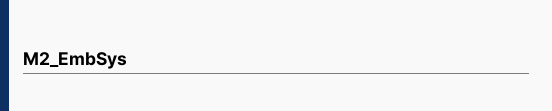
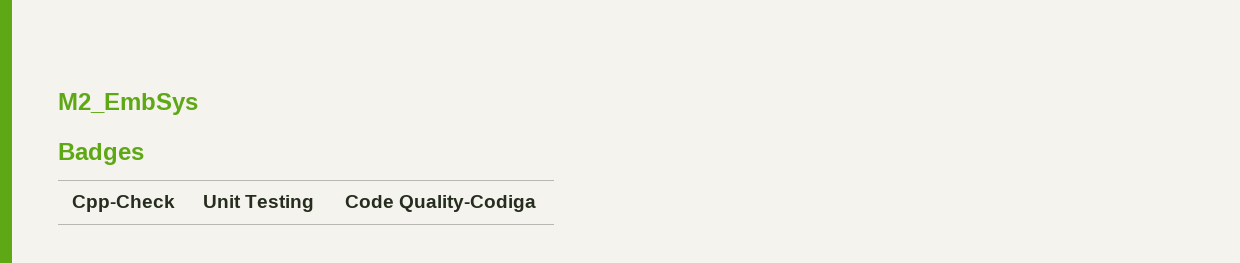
+ Badges
+ Cpp-Check | Unit Testing | Code Quality-Codiga

